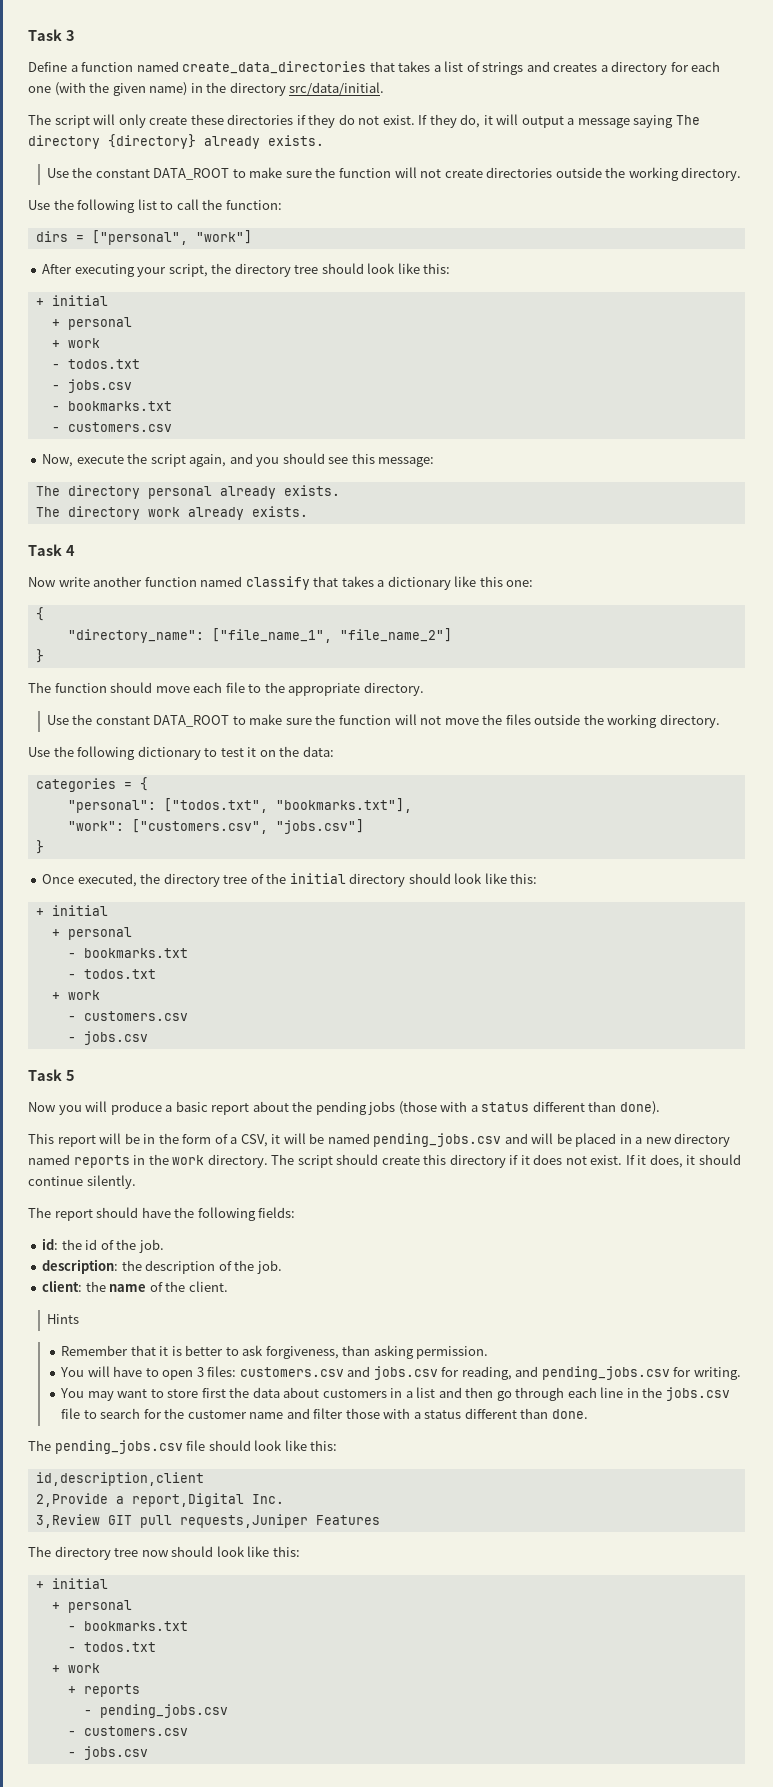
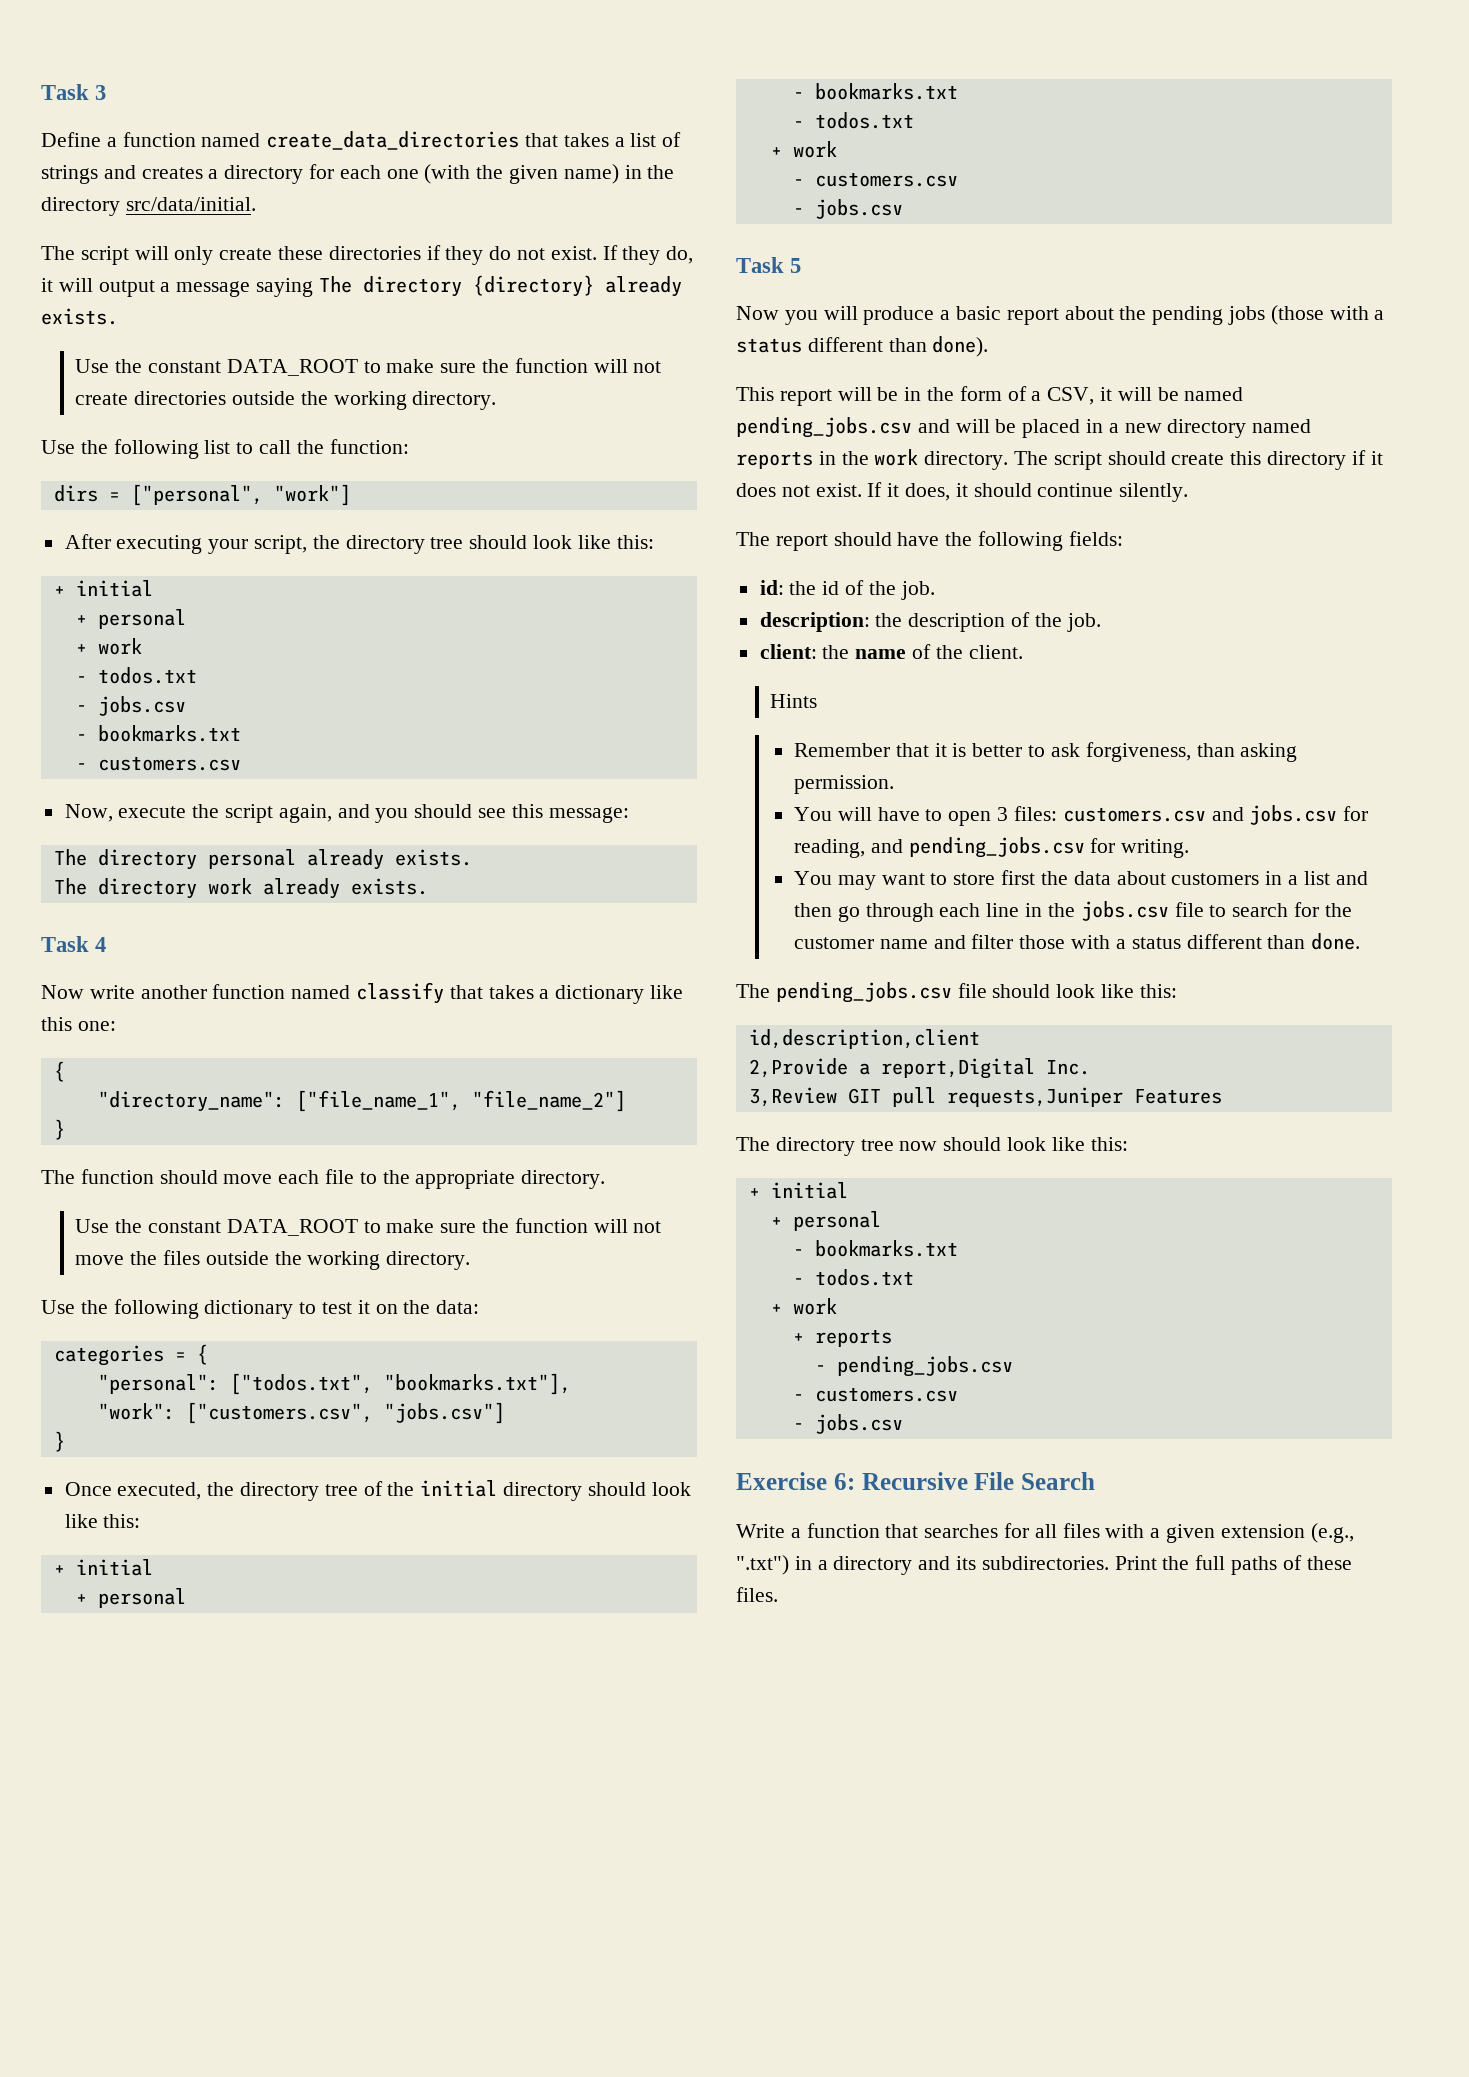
+ Exercise 6: Recursive File Search
+ Write a function that searches for all files with a given extension (e.g., ".txt") in a directory and its subdirectories. Print the full paths of these files.

